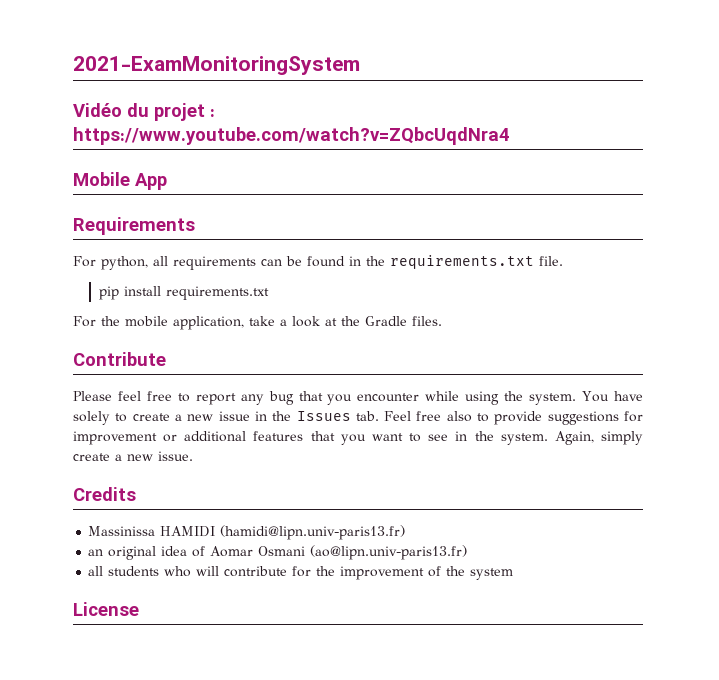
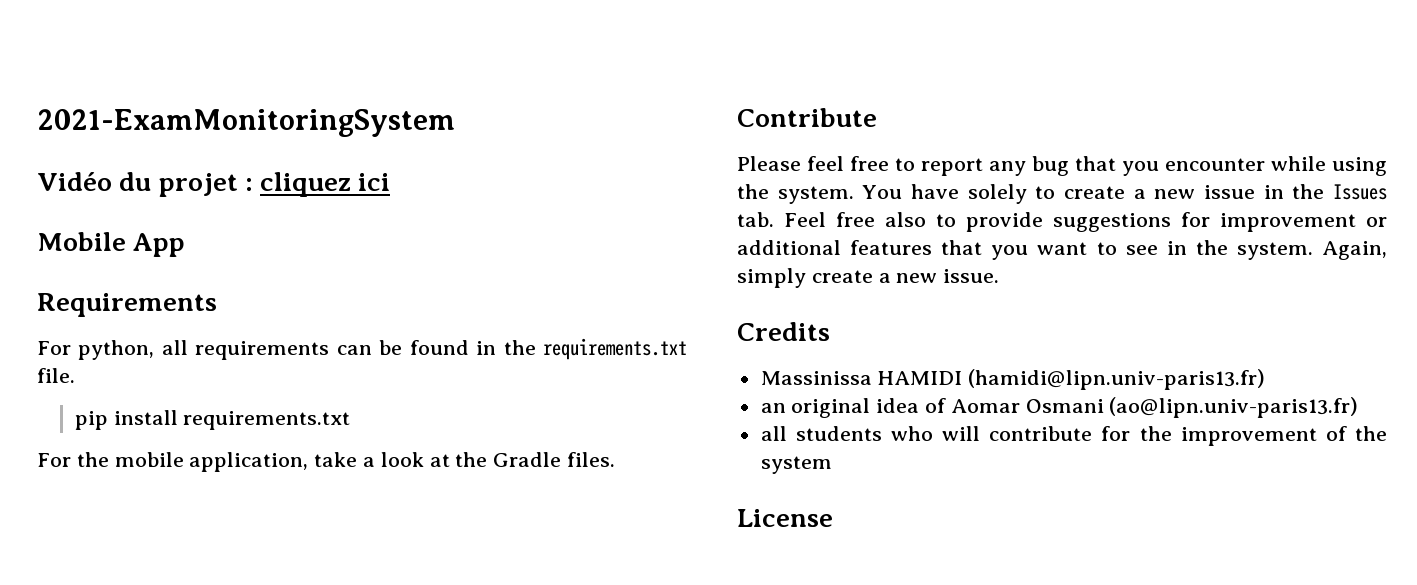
- Vidéo du projet : https://www.youtube.com/watch?v=ZQbcUqdNra4
+ Vidéo du projet : cliquez ici

